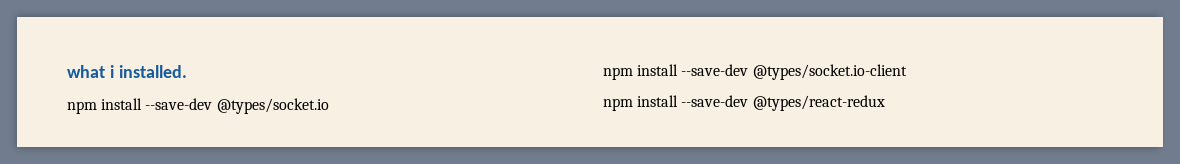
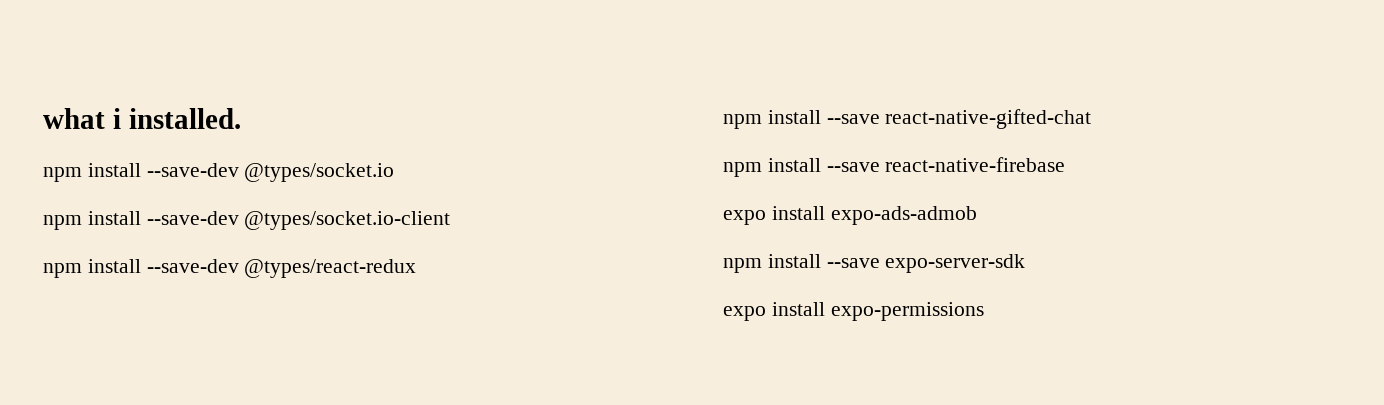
+ npm install --save react-native-gifted-chat
+ npm install --save react-native-firebase
+ expo install expo-ads-admob
+ npm install --save expo-server-sdk
+ expo install expo-permissions

